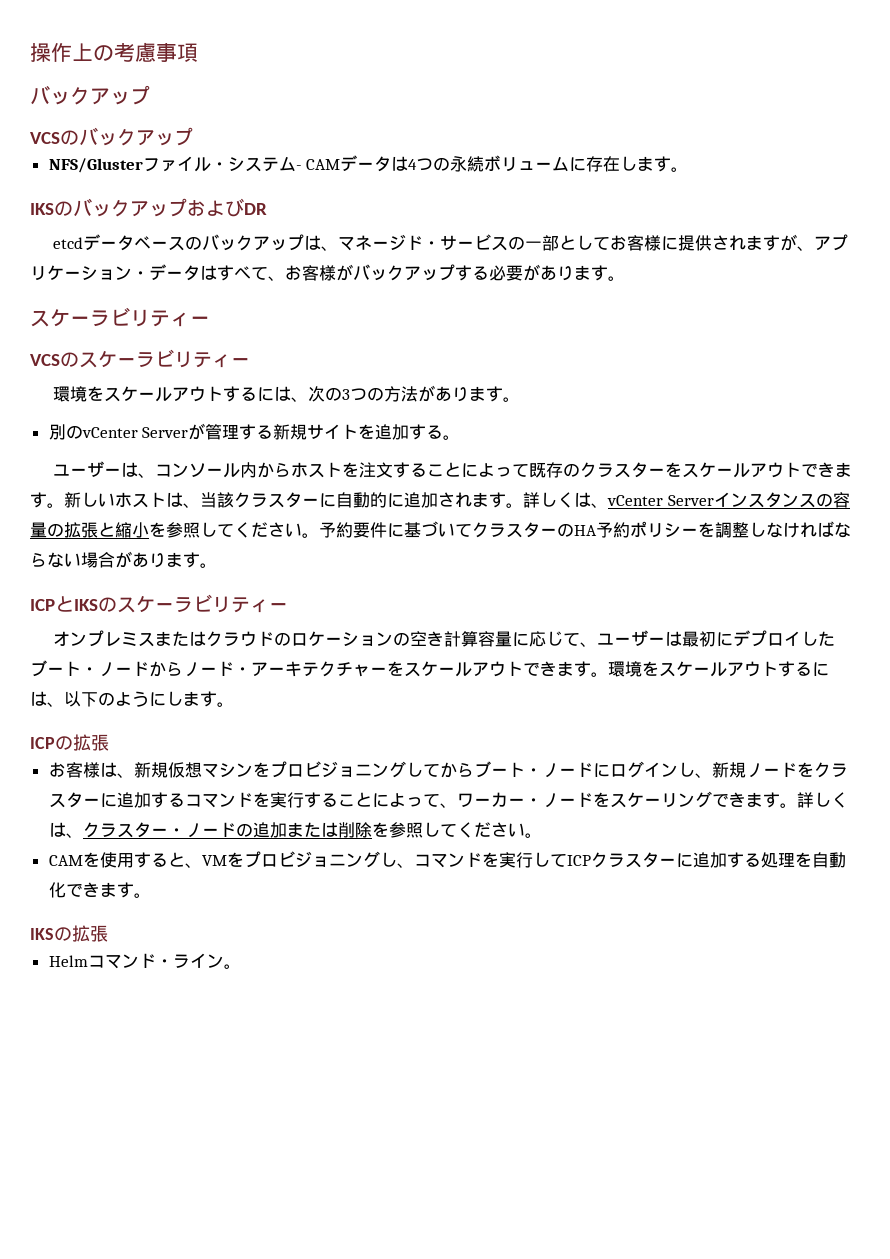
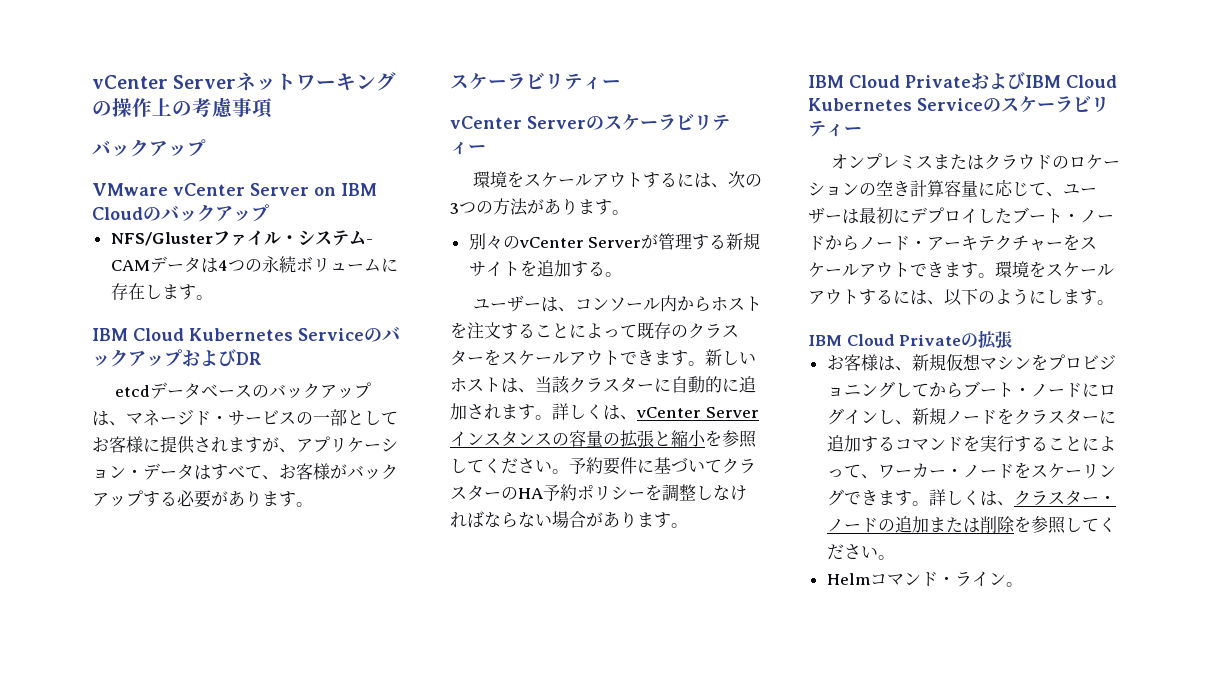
- 操作上の考慮事項
+ vCenter Serverネットワーキングの操作上の考慮事項
- VCSのバックアップ
+ VMware vCenter Server on IBM Cloudのバックアップ
- IKSのバックアップおよびDR
+ IBM Cloud Kubernetes ServiceのバックアップおよびDR
- VCSのスケーラビリティー
+ vCenter Serverのスケーラビリティー
- 別のvCenter Serverが管理する新規サイトを追加する。
+ 別々のvCenter Serverが管理する新規サイトを追加する。
- ICPとIKSのスケーラビリティー
+ IBM Cloud PrivateおよびIBM Cloud Kubernetes Serviceのスケーラビリティー
- ICPの拡張
+ IBM Cloud Privateの拡張
- CAMを使用すると、VMをプロビジョニングし、コマンドを実行してICPクラスターに追加する処理を自動化できます。
- IKSの拡張

